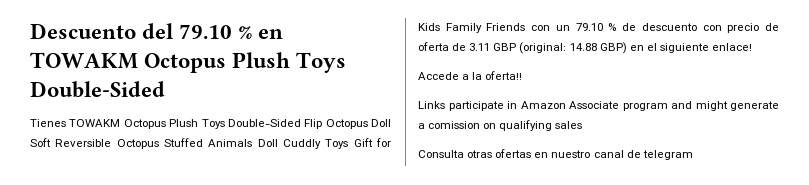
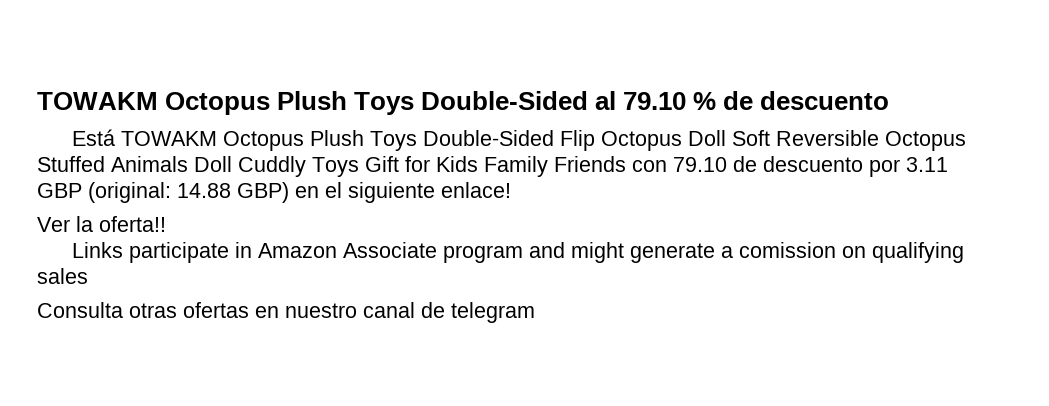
- Descuento del 79.10 % en TOWAKM Octopus Plush Toys Double-Sided
- Tienes TOWAKM Octopus Plush Toys Double-Sided Flip Octopus Doll Soft Reversible Octopus Stuffed Animals Doll Cuddly Toys Gift for Kids Family Friends con un 79.10 % de descuento con precio de oferta de 3.11 GBP (original: 14.88 GBP) en el siguiente enlace!
+ TOWAKM Octopus Plush Toys Double-Sided al 79.10 % de descuento
+ Está TOWAKM Octopus Plush Toys Double-Sided Flip Octopus Doll Soft Reversible Octopus Stuffed Animals Doll Cuddly Toys Gift for Kids Family Friends con 79.10 de descuento por 3.11 GBP (original: 14.88 GBP) en el siguiente enlace!
- Accede a la oferta!!
+ Ver la oferta!!

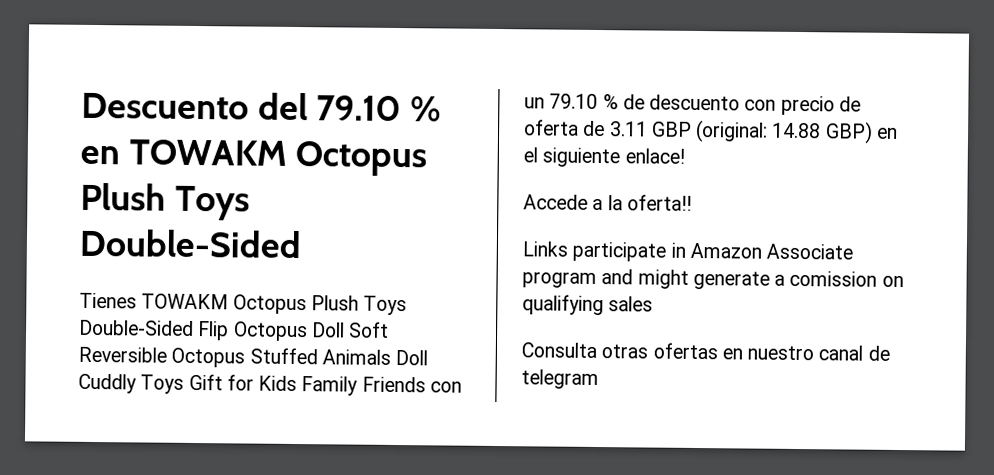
- TOWAKM Octopus Plush Toys Double-Sided al 79.10 % de descuento
- Está TOWAKM Octopus Plush Toys Double-Sided Flip Octopus Doll Soft Reversible Octopus Stuffed Animals Doll Cuddly Toys Gift for Kids Family Friends con 79.10 de descuento por 3.11 GBP (original: 14.88 GBP) en el siguiente enlace!
+ Descuento del 79.10 % en TOWAKM Octopus Plush Toys Double-Sided
+ Tienes TOWAKM Octopus Plush Toys Double-Sided Flip Octopus Doll Soft Reversible Octopus Stuffed Animals Doll Cuddly Toys Gift for Kids Family Friends con un 79.10 % de descuento con precio de oferta de 3.11 GBP (original: 14.88 GBP) en el siguiente enlace!
- Ver la oferta!!
+ Accede a la oferta!!

